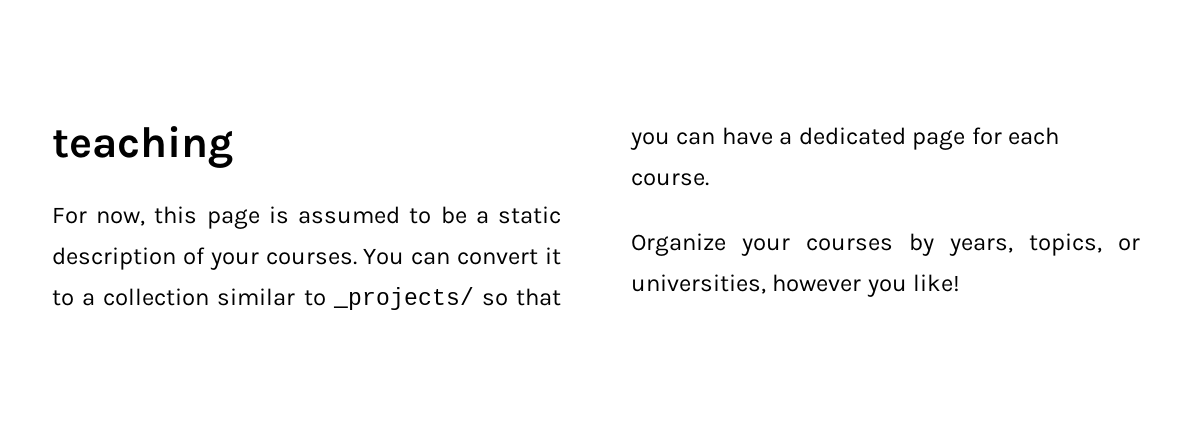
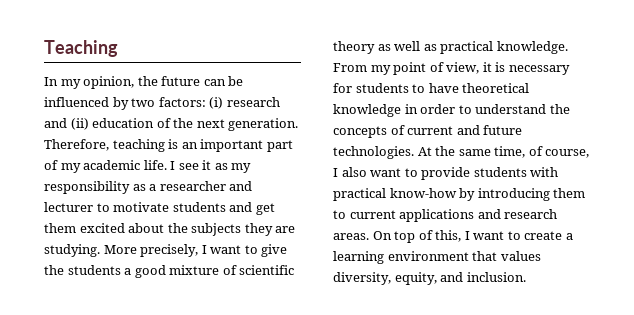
- teaching
- For now, this page is assumed to be a static description of your courses. You can convert it to a collection similar to _projects/ so that you can have a dedicated page for each course.
- Organize your courses by years, topics, or universities, however you like!
+ Teaching
+ In my opinion, the future can be influenced by two factors: (i) research and (ii) education of the next generation. Therefore, teaching is an important part of my academic life. I see it as my responsibility as a researcher and lecturer to motivate students and get them excited about the subjects they are studying. More precisely, I want to give the students a good mixture of scientific theory as well as practical knowledge. From my point of view, it is necessary for students to have theoretical knowledge in order to understand the concepts of current and future technologies. At the same time, of course, I also want to provide students with practical know-how by introducing them to current applications and research areas. On top of this, I want to create a learning environment that values diversity, equity, and inclusion.

